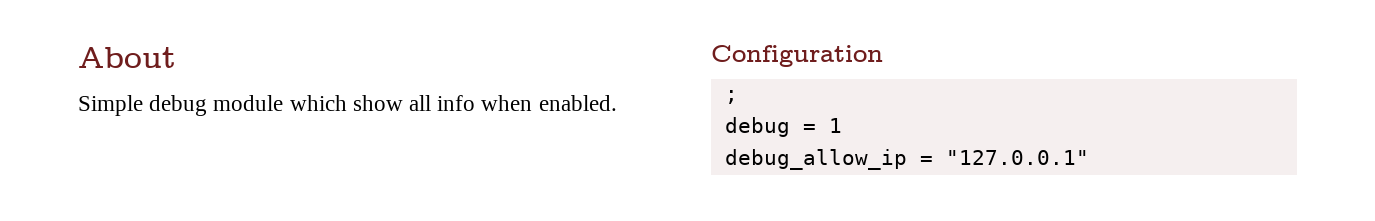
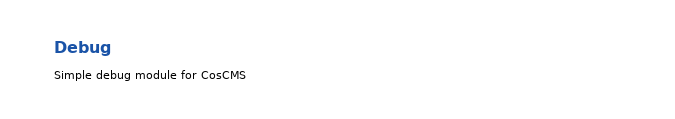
- About
+ Debug
- Simple debug module which show all info when enabled.
- Configuration
- ;
- debug = 1
- debug_allow_ip = "127.0.0.1"
+ Simple debug module for CosCMS

